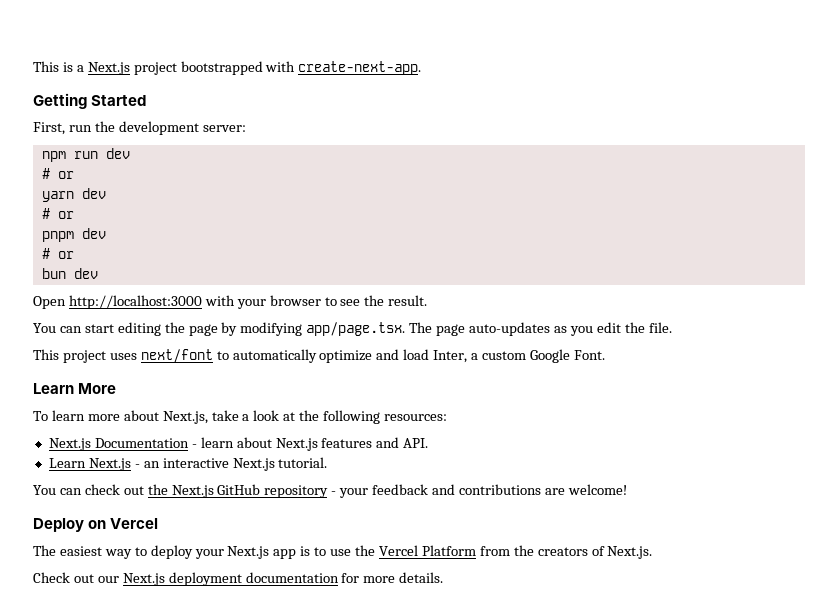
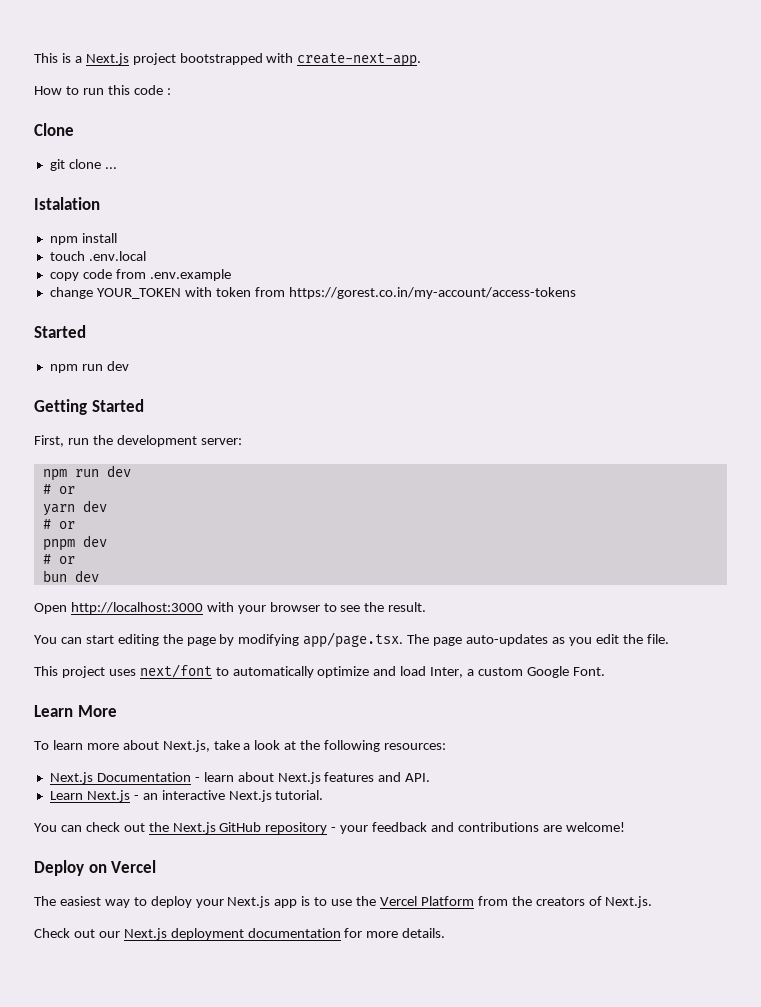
+ How to run this code :
+ Clone
+ git clone ...
+ Istalation
+ npm install
+ touch .env.local
+ copy code from .env.example
+ change YOUR_TOKEN with token from https://gorest.co.in/my-account/access-tokens
+ Started
+ npm run dev

